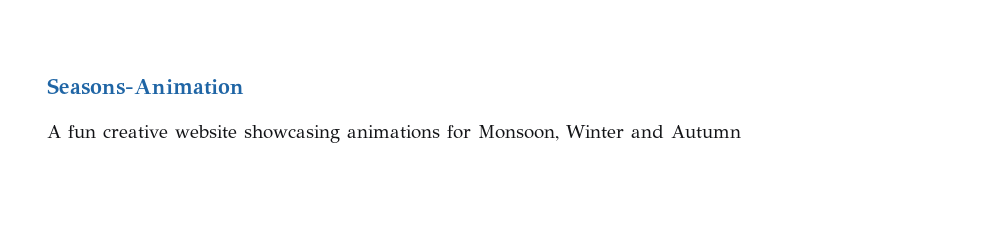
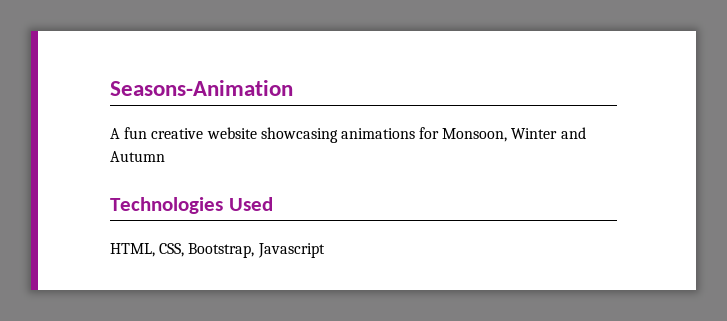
+ Technologies Used
+ HTML, CSS, Bootstrap, Javascript

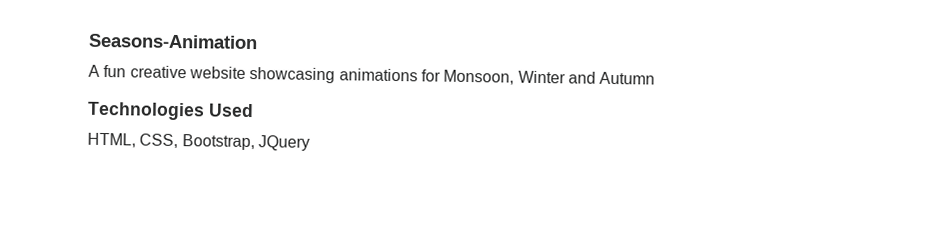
- HTML, CSS, Bootstrap, Javascript
+ HTML, CSS, Bootstrap, JQuery

